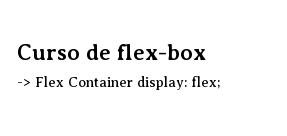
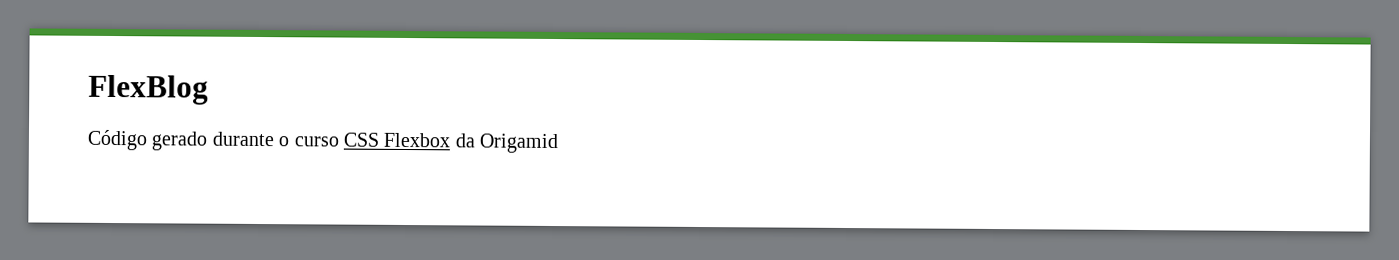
- Curso de flex-box
- -> Flex Container display: flex;
+ FlexBlog
+ Código gerado durante o curso CSS Flexbox da Origamid

